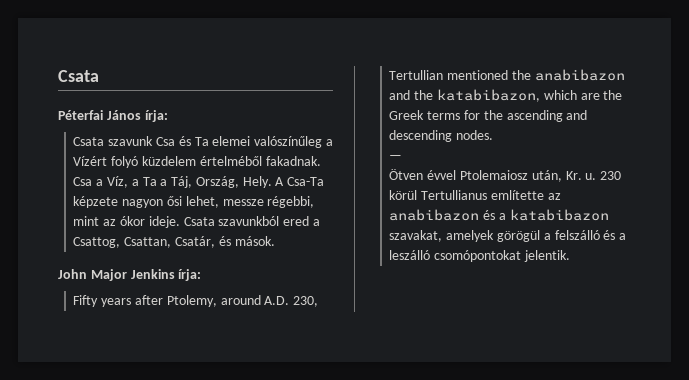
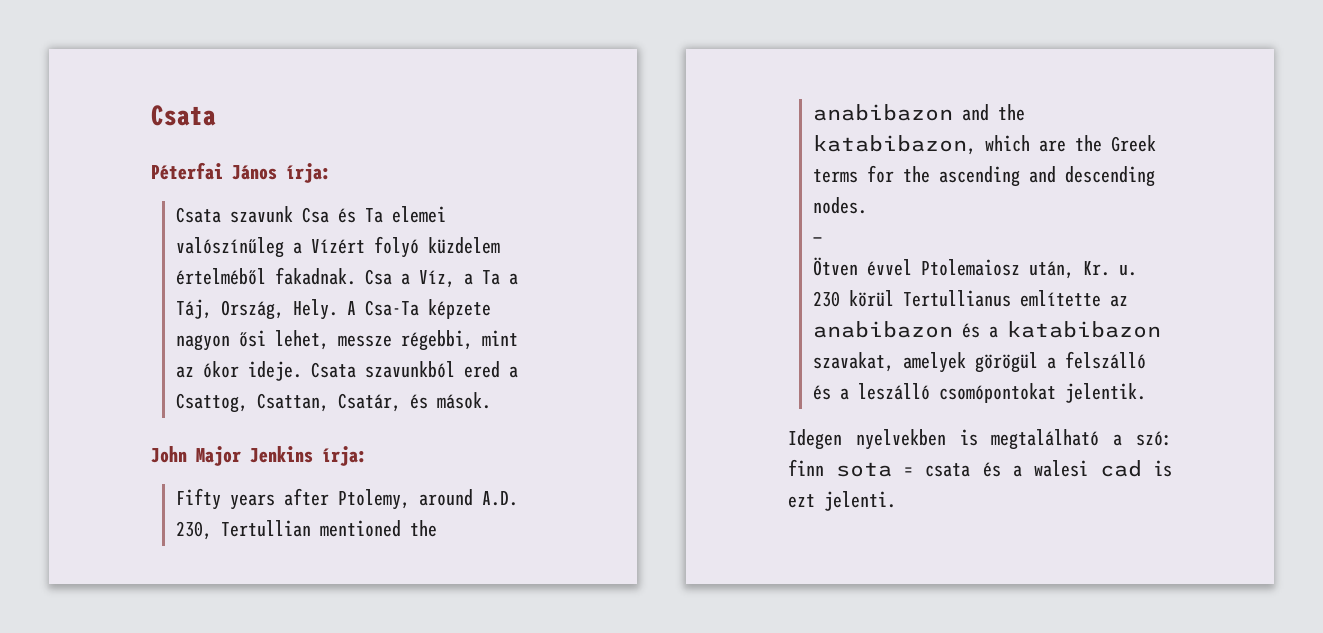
+ Idegen nyelvekben is megtalálható a szó: finn sota = csata és a walesi cad is ezt jelenti.

